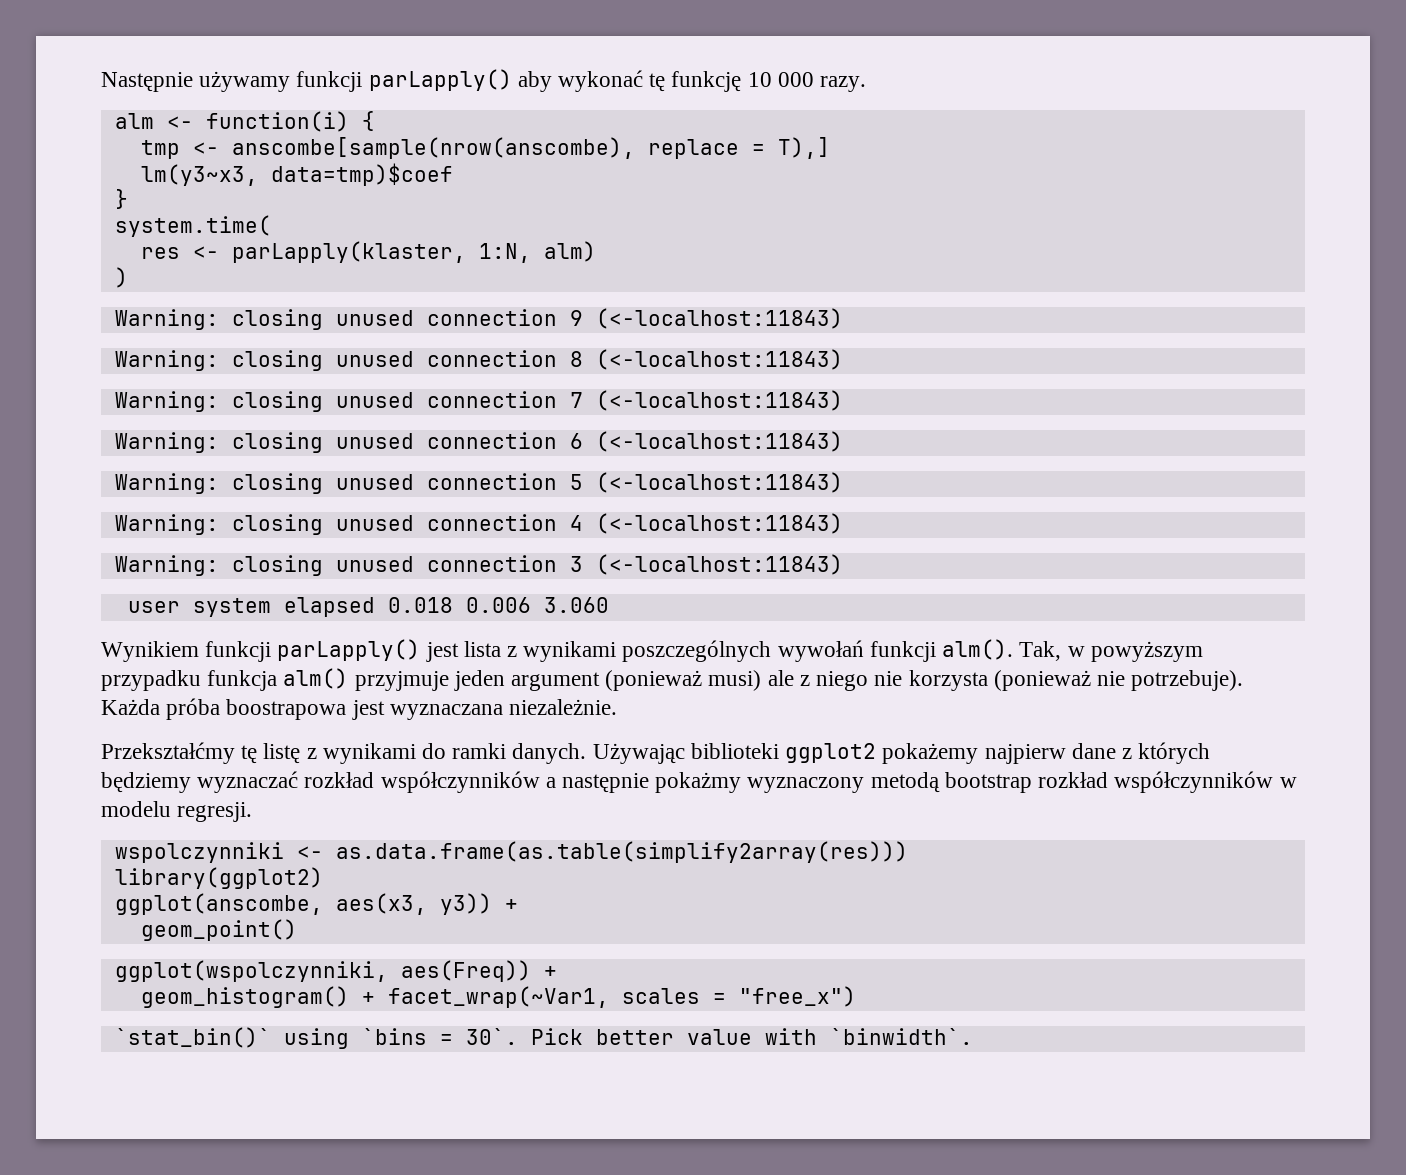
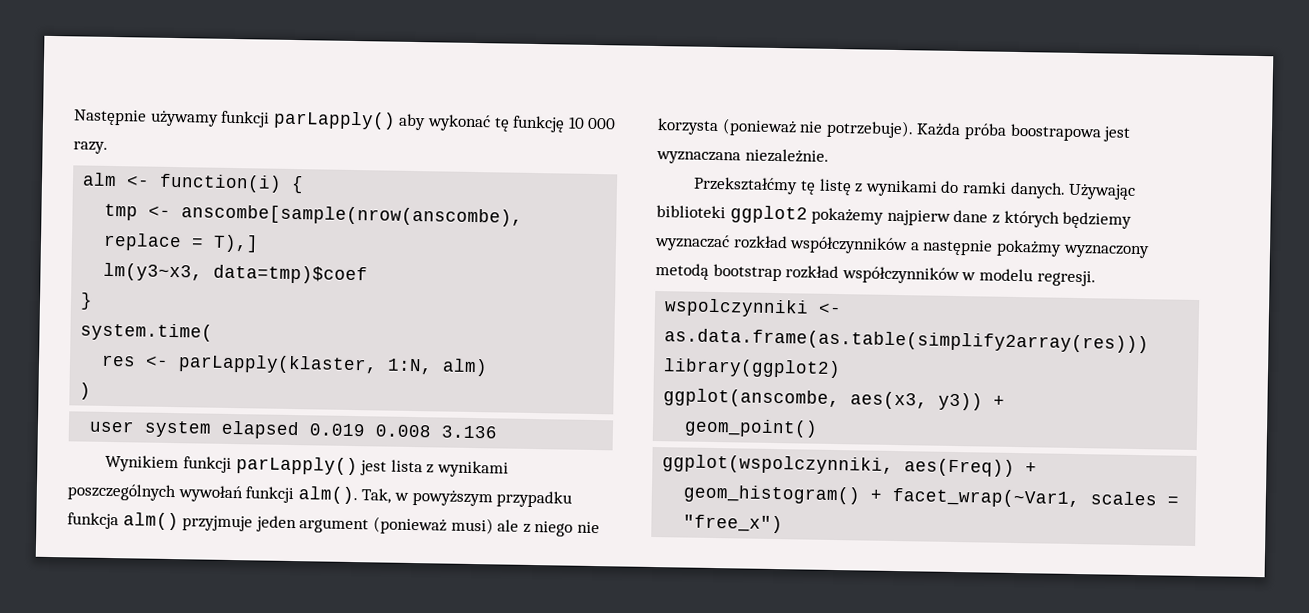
- Warning: closing unused connection 9 (<-localhost:11843)
- Warning: closing unused connection 8 (<-localhost:11843)
- Warning: closing unused connection 7 (<-localhost:11843)
- Warning: closing unused connection 6 (<-localhost:11843)
- Warning: closing unused connection 5 (<-localhost:11843)
- Warning: closing unused connection 4 (<-localhost:11843)
- Warning: closing unused connection 3 (<-localhost:11843)
- user system elapsed 0.018 0.006 3.060
+ user system elapsed 0.019 0.008 3.136
- `stat_bin()` using `bins = 30`. Pick better value with `binwidth`.

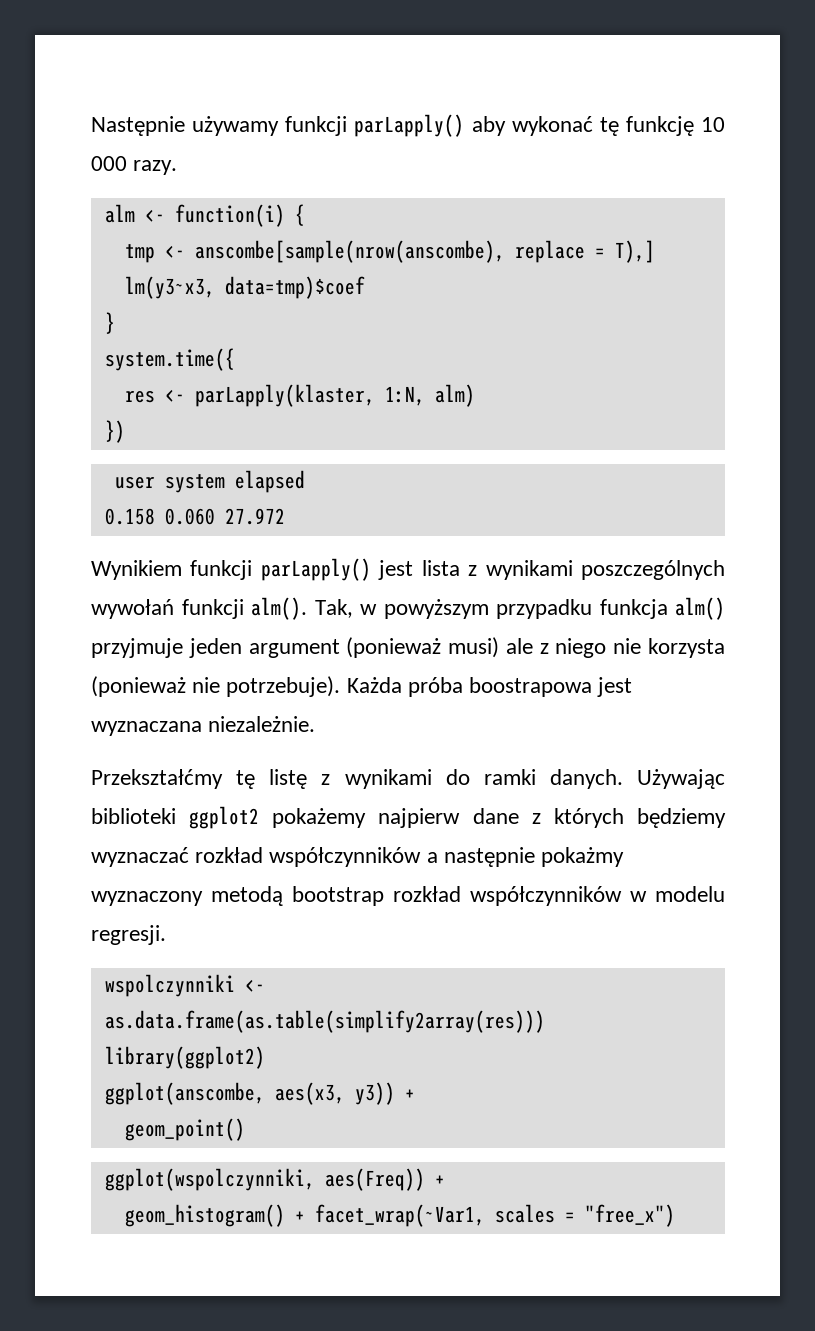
- system.time(
+ system.time({
- )
+ })
- user system elapsed 0.019 0.008 3.136
+ user system elapsed
+ 0.158 0.060 27.972

